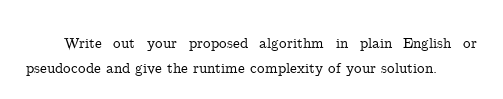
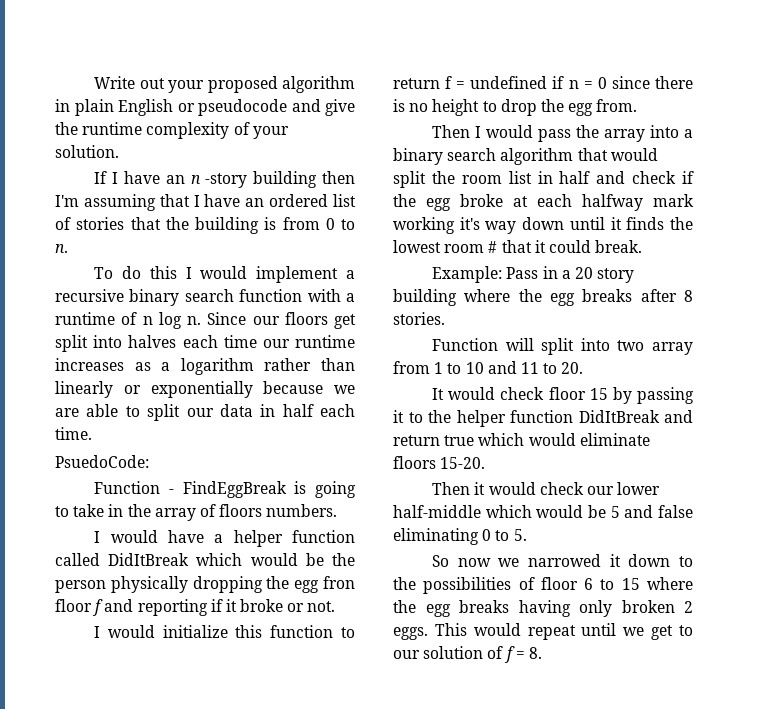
+ If I have an n -story building then I'm assuming that I have an ordered list of stories that the building is from 0 to n.
+ To do this I would implement a recursive binary search function with a runtime of n log n. Since our floors get split into halves each time our runtime increases as a logarithm rather than linearly or exponentially because we are able to split our data in half each time.
+ PsuedoCode:
+ Function - FindEggBreak is going to take in the array of floors numbers.
+ I would have a helper function called DidItBreak which would be the person physically dropping the egg fron floor f and reporting if it broke or not.
+ I would initialize this function to return f = undefined if n = 0 since there is no height to drop the egg from.
+ Then I would pass the array into a binary search algorithm that would split the room list in half and check if the egg broke at each halfway mark working it's way down until it finds the lowest room # that it could break.
+ Example: Pass in a 20 story building where the egg breaks after 8 stories.
+ Function will split into two array from 1 to 10 and 11 to 20.
+ It would check floor 15 by passing it to the helper function DidItBreak and return true which would eliminate floors 15-20.
+ Then it would check our lower half-middle which would be 5 and false eliminating 0 to 5.
+ So now we narrowed it down to the possibilities of floor 6 to 15 where the egg breaks having only broken 2 eggs. This would repeat until we get to our solution of f = 8.

